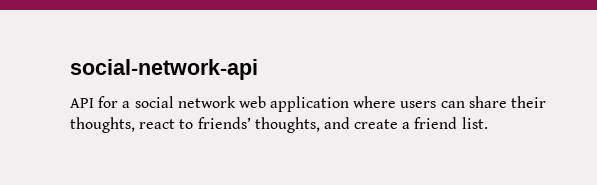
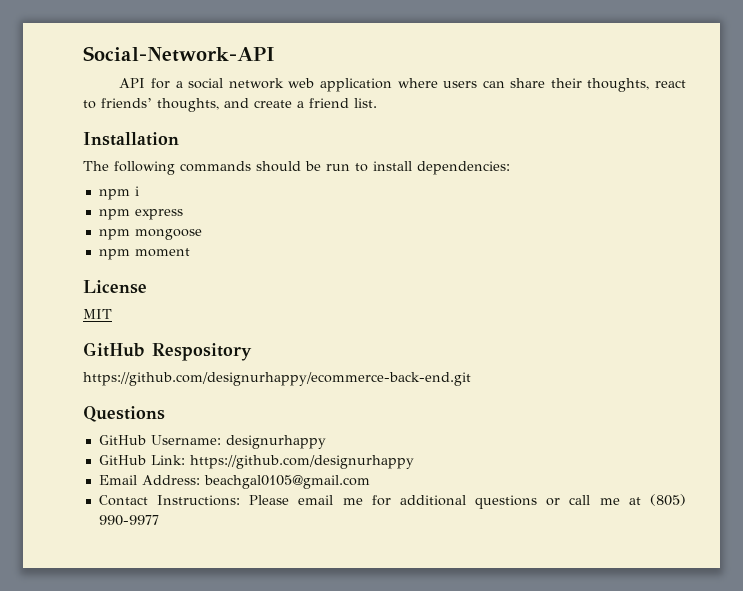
- social-network-api
+ Social-Network-API
+ Installation
+ The following commands should be run to install dependencies:
+ npm i
+ npm express
+ npm mongoose
+ npm moment
+ License
+ MIT
+ GitHub Respository
+ https://github.com/designurhappy/ecommerce-back-end.git
+ Questions
+ GitHub Username: designurhappy
+ GitHub Link: https://github.com/designurhappy
+ Email Address: beachgal0105@gmail.com
+ Contact Instructions: Please email me for additional questions or call me at (805) 990-9977

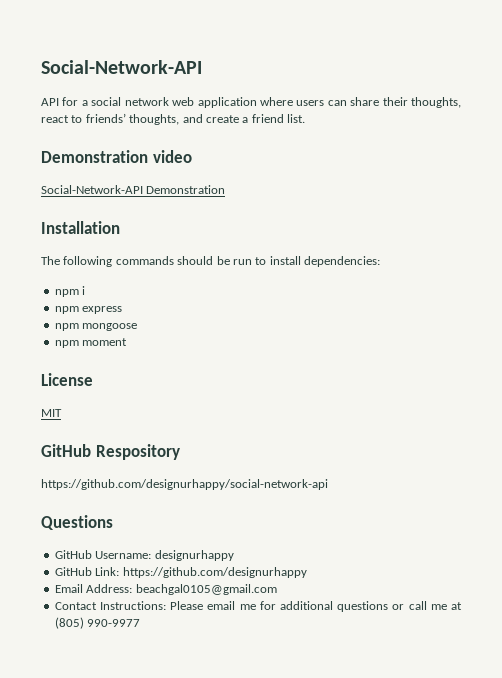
+ Demonstration video
+ Social-Network-API Demonstration
- https://github.com/designurhappy/ecommerce-back-end.git
+ https://github.com/designurhappy/social-network-api

